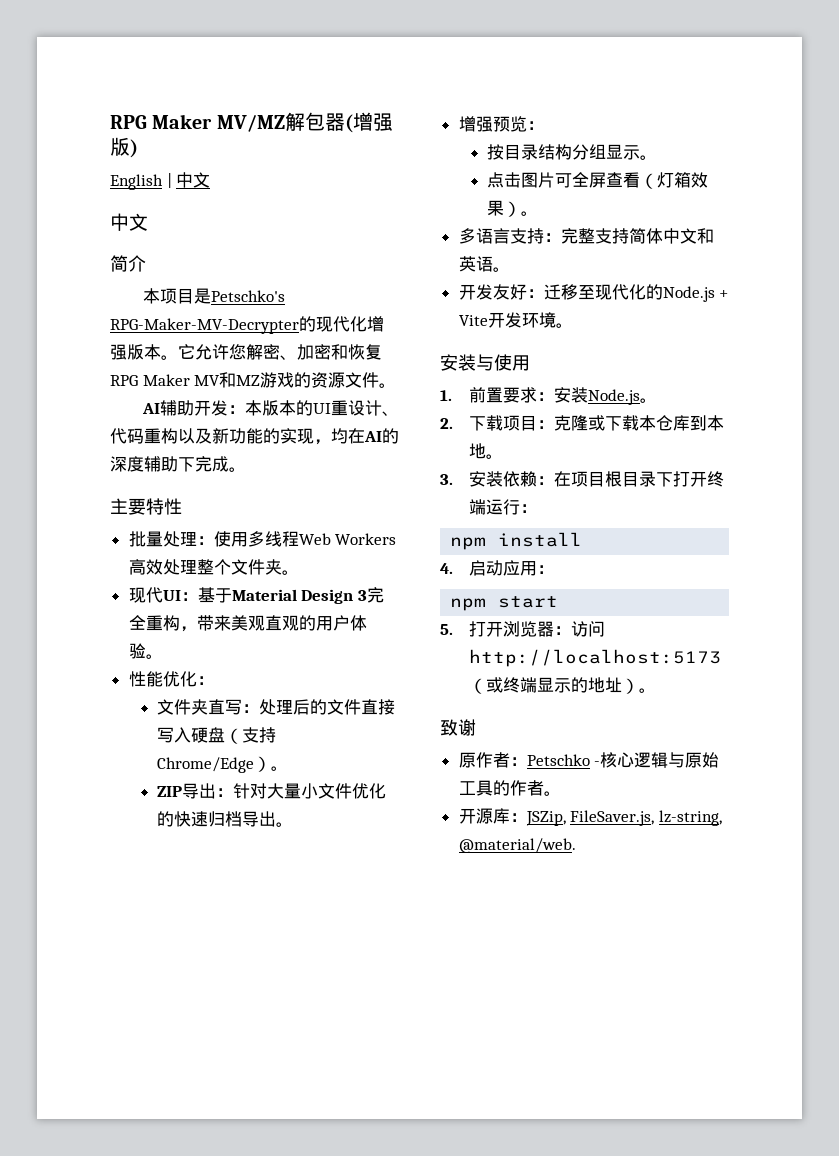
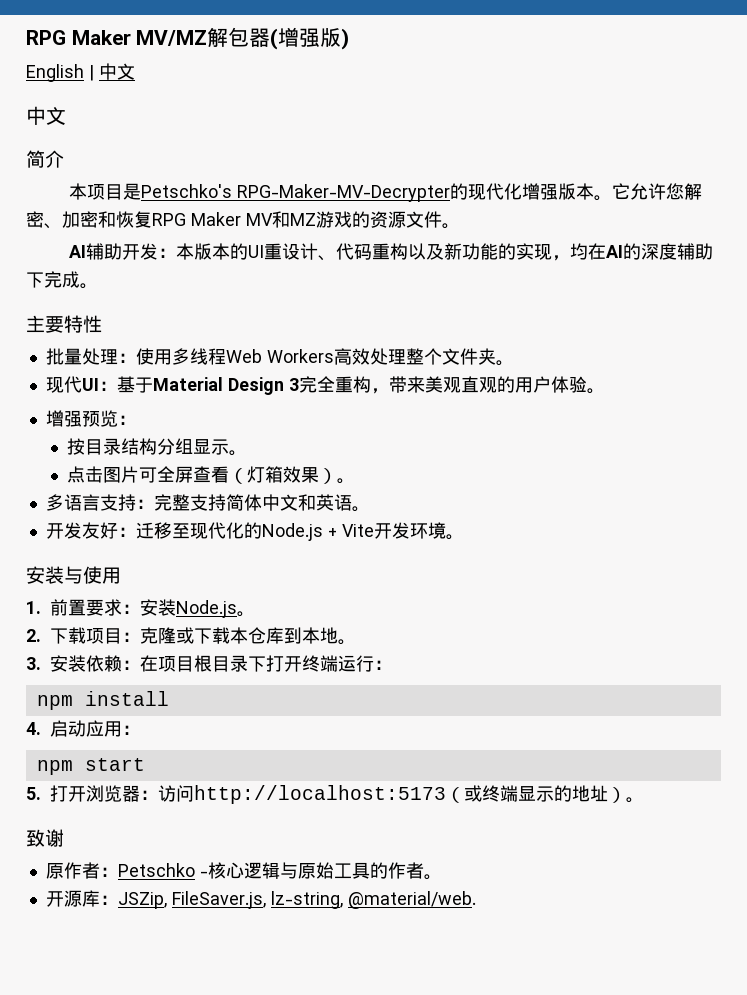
- 性能优化：
- 文件夹直写：处理后的文件直接写入硬盘（支持Chrome/Edge）。
- ZIP导出：针对大量小文件优化的快速归档导出。

